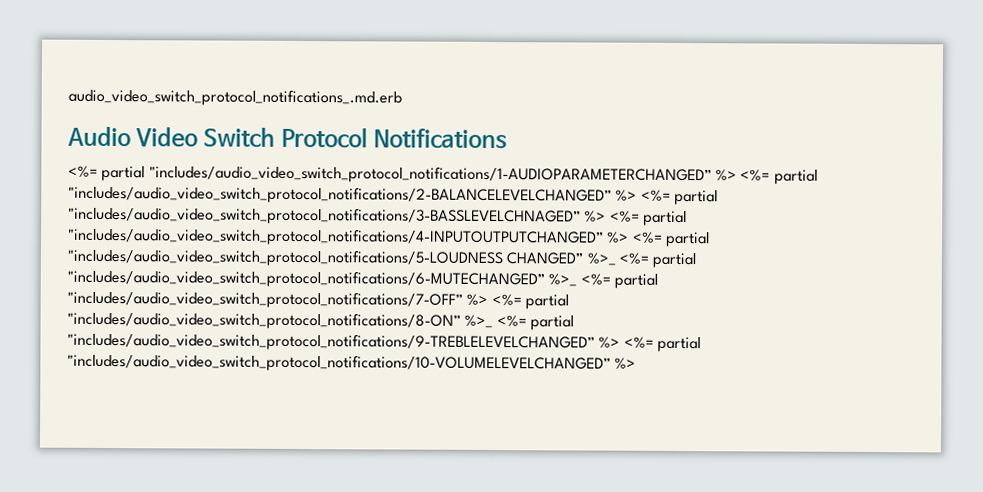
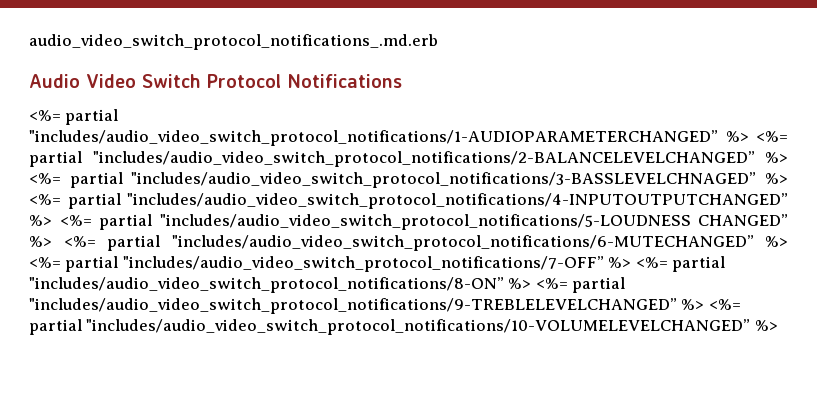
- <%= partial "includes/audio_video_switch_protocol_notifications/1-AUDIOPARAMETERCHANGED” %> <%= partial "includes/audio_video_switch_protocol_notifications/2-BALANCELEVELCHANGED” %> <%= partial "includes/audio_video_switch_protocol_notifications/3-BASSLEVELCHNAGED” %> <%= partial "includes/audio_video_switch_protocol_notifications/4-INPUTOUTPUTCHANGED” %> <%= partial "includes/audio_video_switch_protocol_notifications/5-LOUDNESS CHANGED” %>_ <%= partial "includes/audio_video_switch_protocol_notifications/6-MUTECHANGED” %>_ <%= partial "includes/audio_video_switch_protocol_notifications/7-OFF” %> <%= partial "includes/audio_video_switch_protocol_notifications/8-ON” %>_ <%= partial "includes/audio_video_switch_protocol_notifications/9-TREBLELEVELCHANGED” %> <%= partial "includes/audio_video_switch_protocol_notifications/10-VOLUMELEVELCHANGED” %>
+ <%= partial "includes/audio_video_switch_protocol_notifications/1-AUDIOPARAMETERCHANGED” %> <%= partial "includes/audio_video_switch_protocol_notifications/2-BALANCELEVELCHANGED” %> <%= partial "includes/audio_video_switch_protocol_notifications/3-BASSLEVELCHNAGED” %> <%= partial "includes/audio_video_switch_protocol_notifications/4-INPUTOUTPUTCHANGED” %> <%= partial "includes/audio_video_switch_protocol_notifications/5-LOUDNESS CHANGED” %> <%= partial "includes/audio_video_switch_protocol_notifications/6-MUTECHANGED” %> <%= partial "includes/audio_video_switch_protocol_notifications/7-OFF” %> <%= partial "includes/audio_video_switch_protocol_notifications/8-ON” %> <%= partial "includes/audio_video_switch_protocol_notifications/9-TREBLELEVELCHANGED” %> <%= partial "includes/audio_video_switch_protocol_notifications/10-VOLUMELEVELCHANGED” %>

